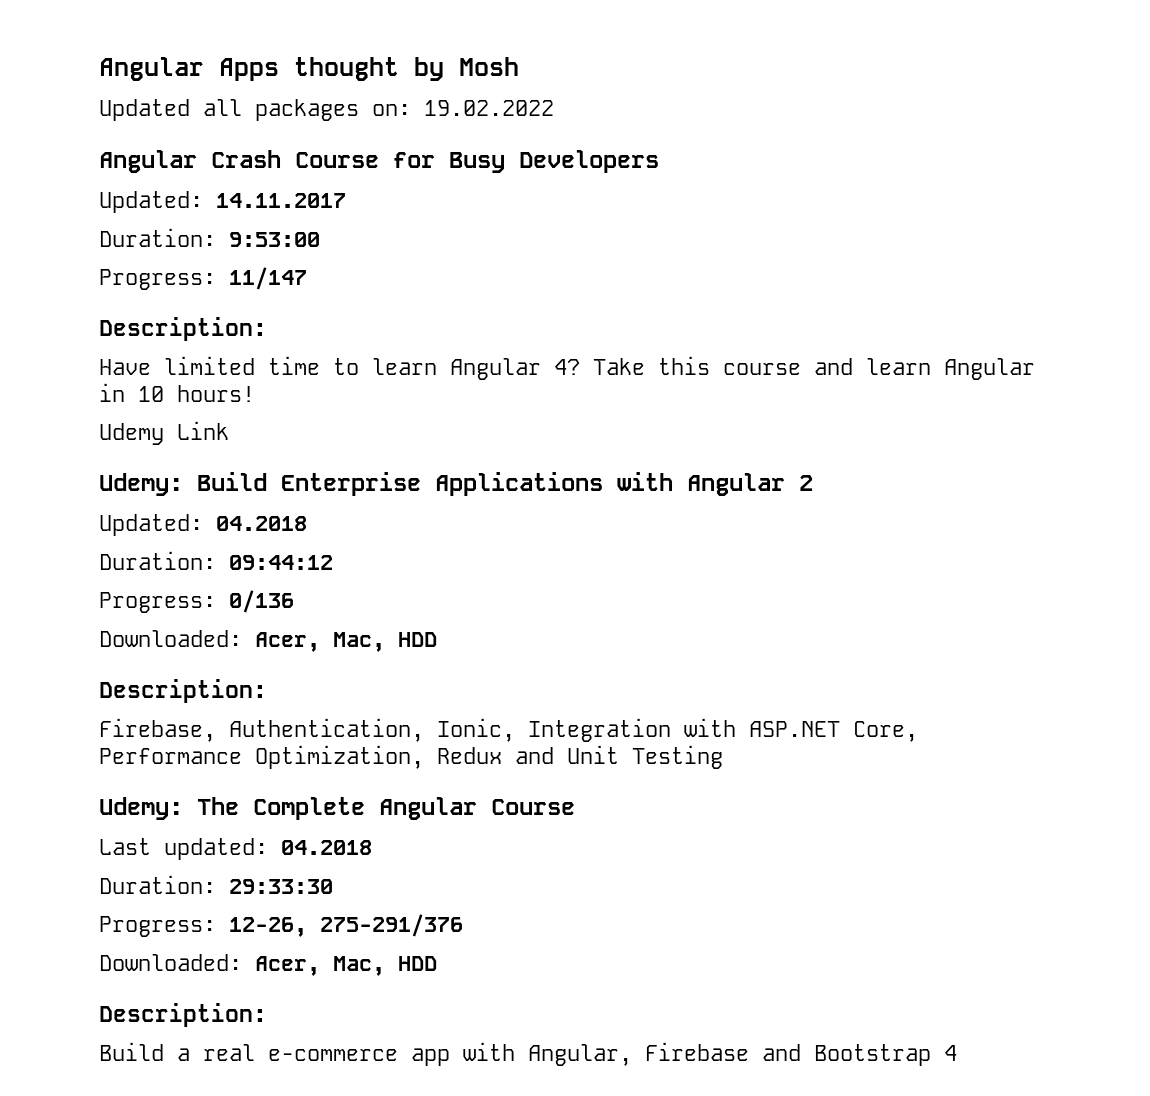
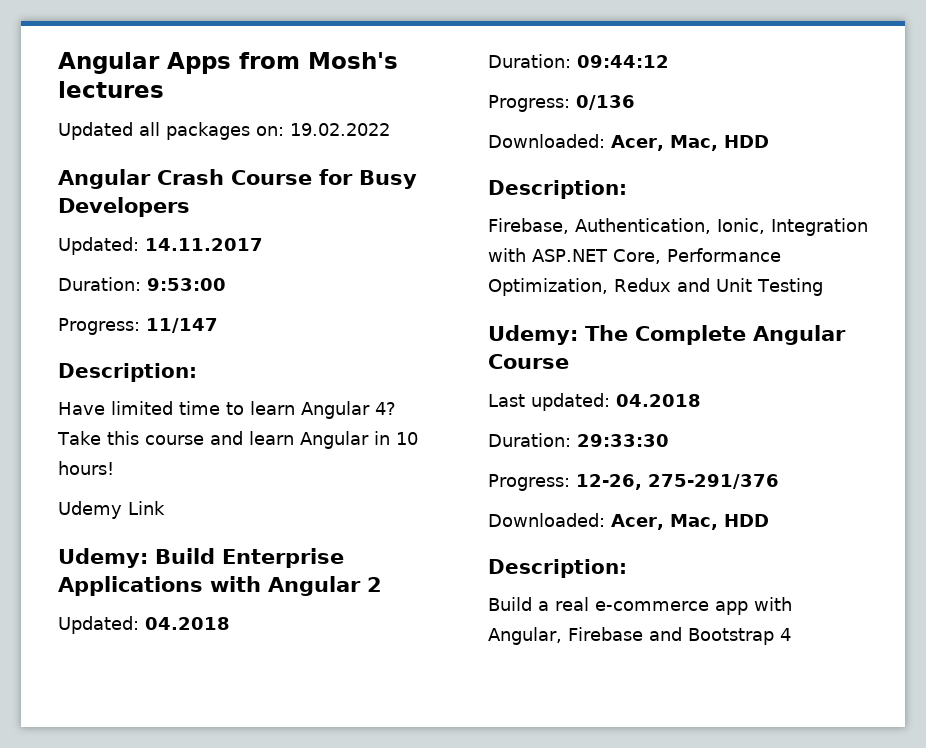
- Angular Apps thought by Mosh
+ Angular Apps from Mosh's lectures

